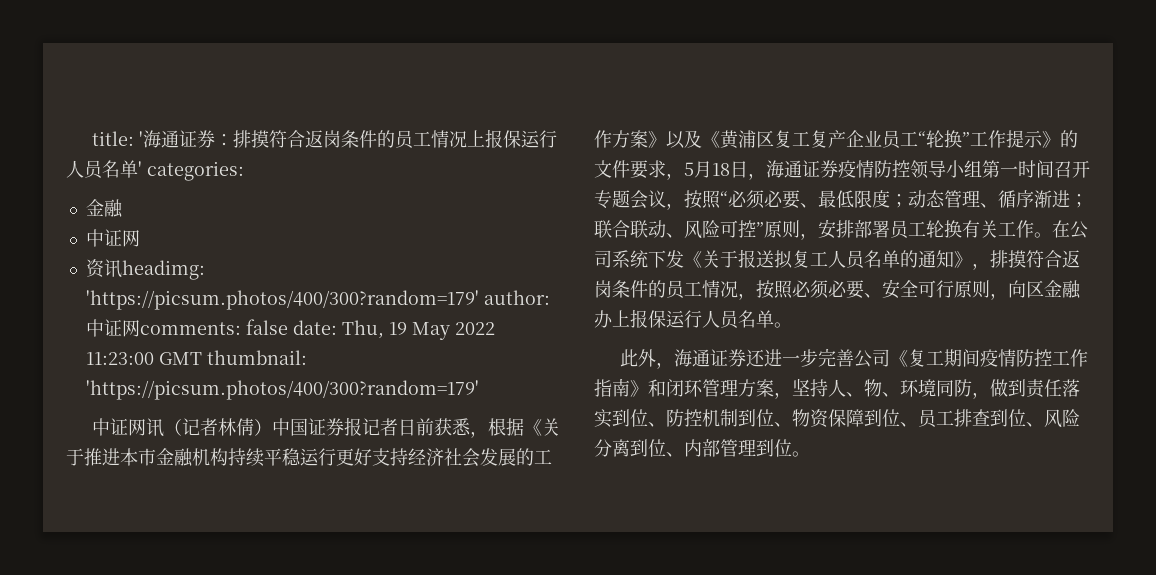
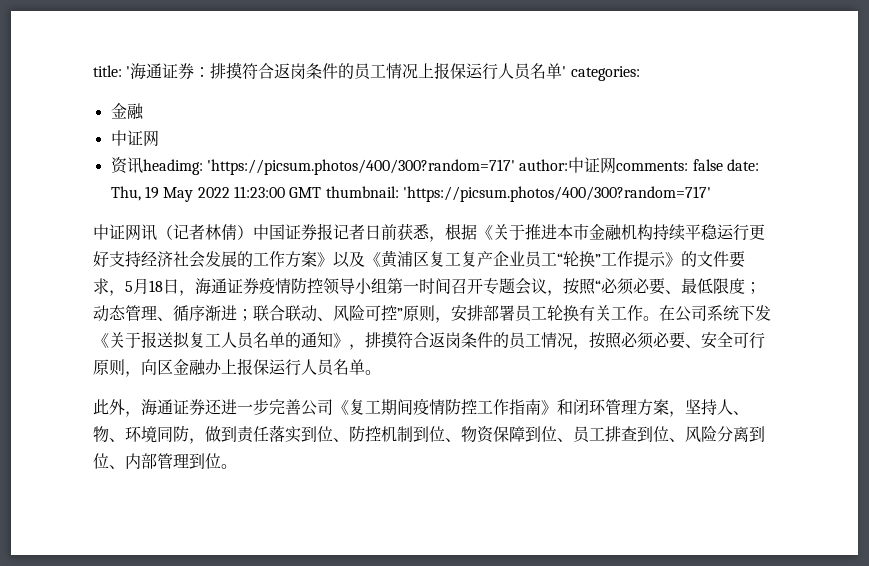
- 资讯headimg: 'https://picsum.photos/400/300?random=179' author:中证网comments: false date: Thu, 19 May 2022 11:23:00 GMT thumbnail: 'https://picsum.photos/400/300?random=179'
+ 资讯headimg: 'https://picsum.photos/400/300?random=717' author:中证网comments: false date: Thu, 19 May 2022 11:23:00 GMT thumbnail: 'https://picsum.photos/400/300?random=717'

